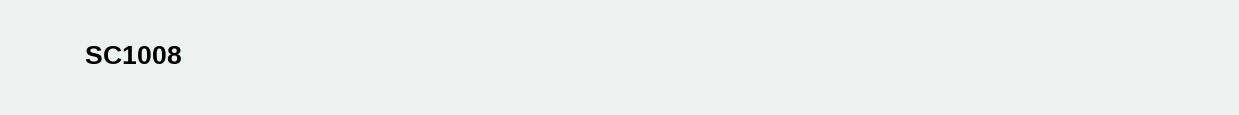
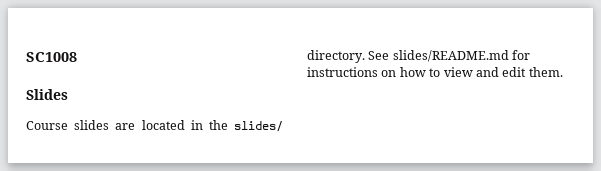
+ Slides
+ Course slides are located in the slides/ directory. See slides/README.md for instructions on how to view and edit them.

